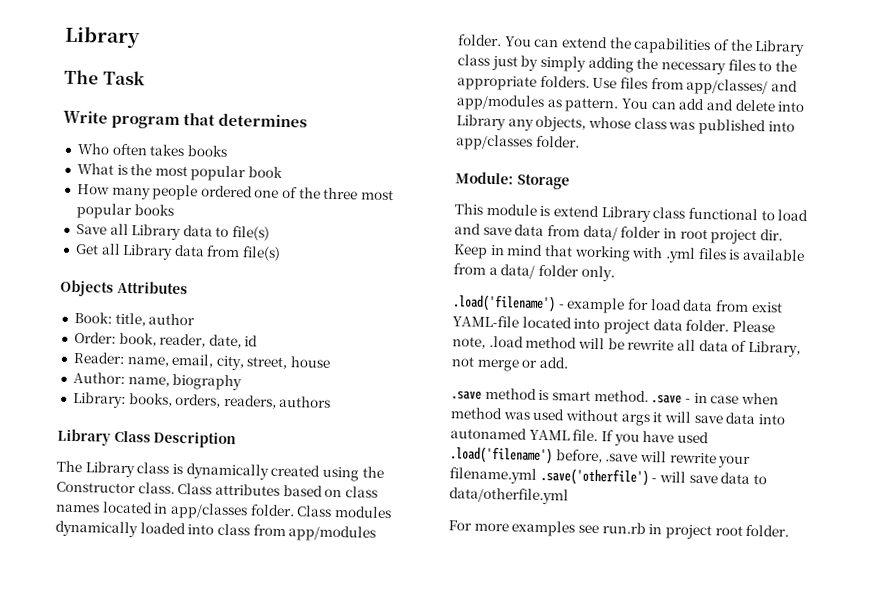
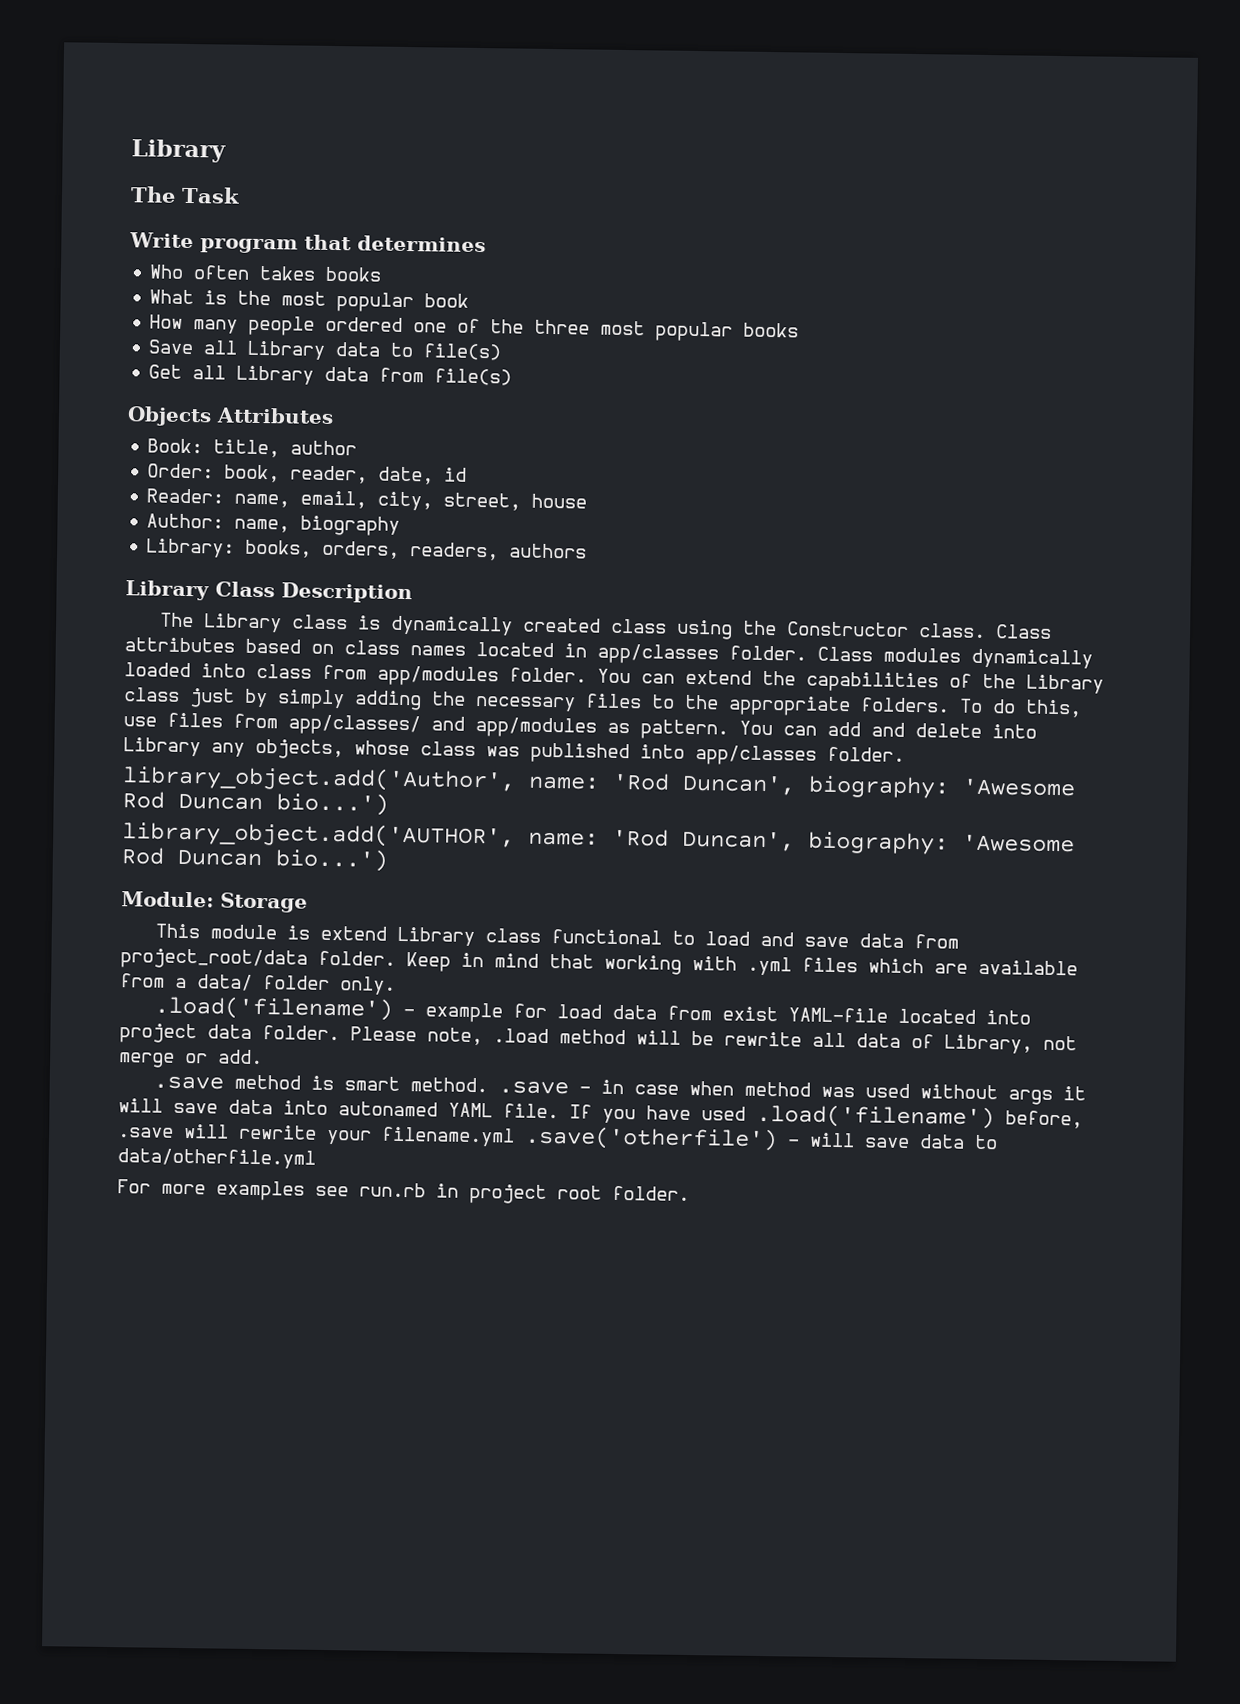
- The Library class is dynamically created using the Constructor class.
+ The Library class is dynamically created class using the Constructor class.
- Use files from app/classes/ and app/modules as pattern.
+ To do this, use files from app/classes/ and app/modules as pattern.
+ library_object.add('Author', name: 'Rod Duncan', biography: 'Awesome Rod Duncan bio...')
+ library_object.add('AUTHOR', name: 'Rod Duncan', biography: 'Awesome Rod Duncan bio...')
- This module is extend Library class functional to load and save data from data/ folder in root project dir.
+ This module is extend Library class functional to load and save data from project_root/data folder.
- Keep in mind that working with .yml files is available from a data/ folder only.
+ Keep in mind that working with .yml files which are available from a data/ folder only.

